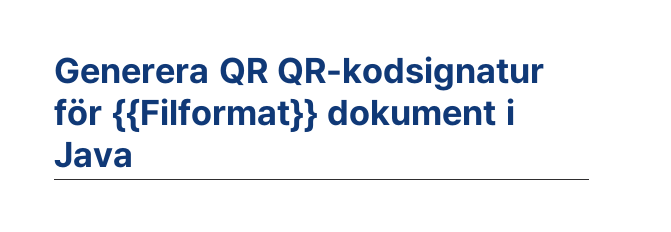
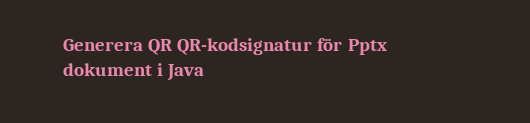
- Generera QR QR-kodsignatur för {{Filformat}} dokument i Java
+ Generera QR QR-kodsignatur för Pptx dokument i Java

